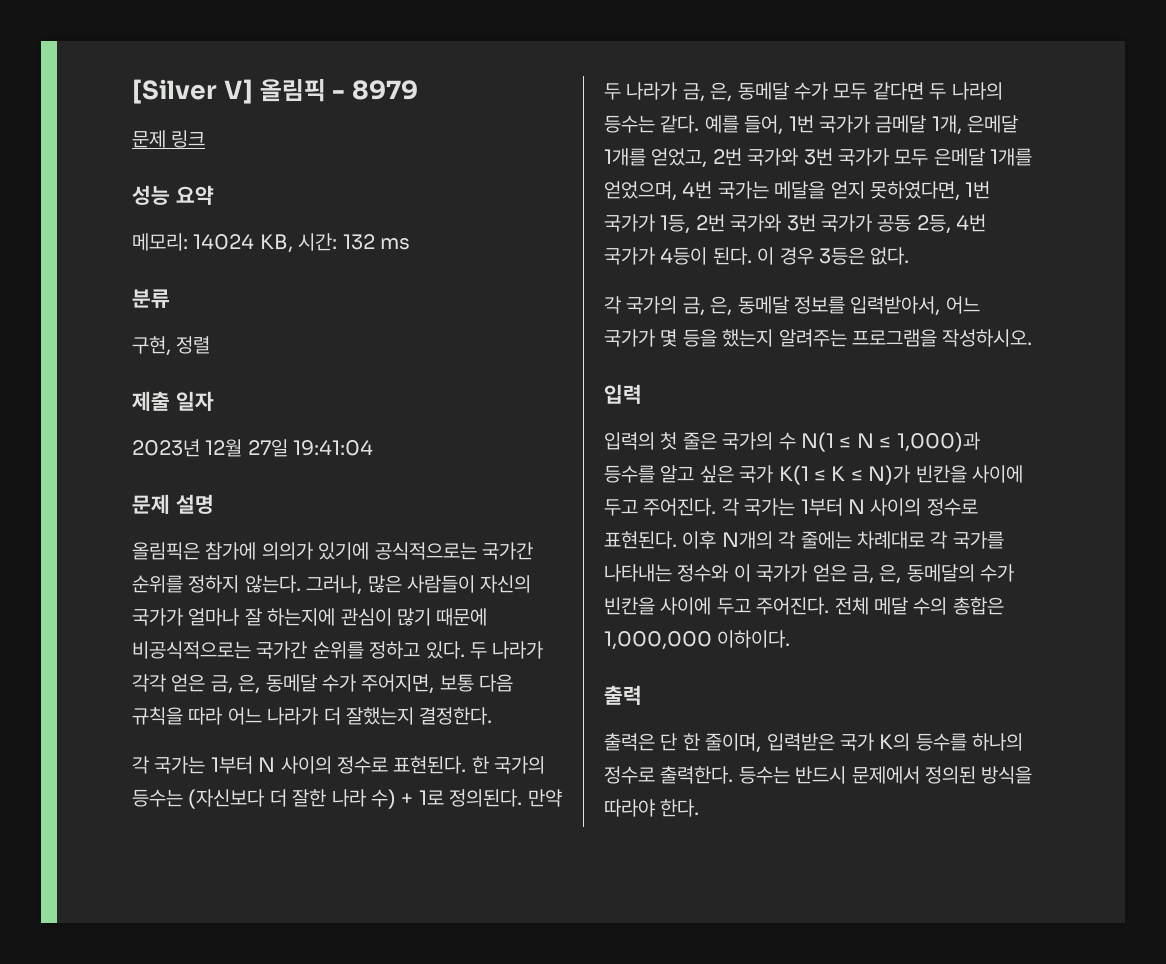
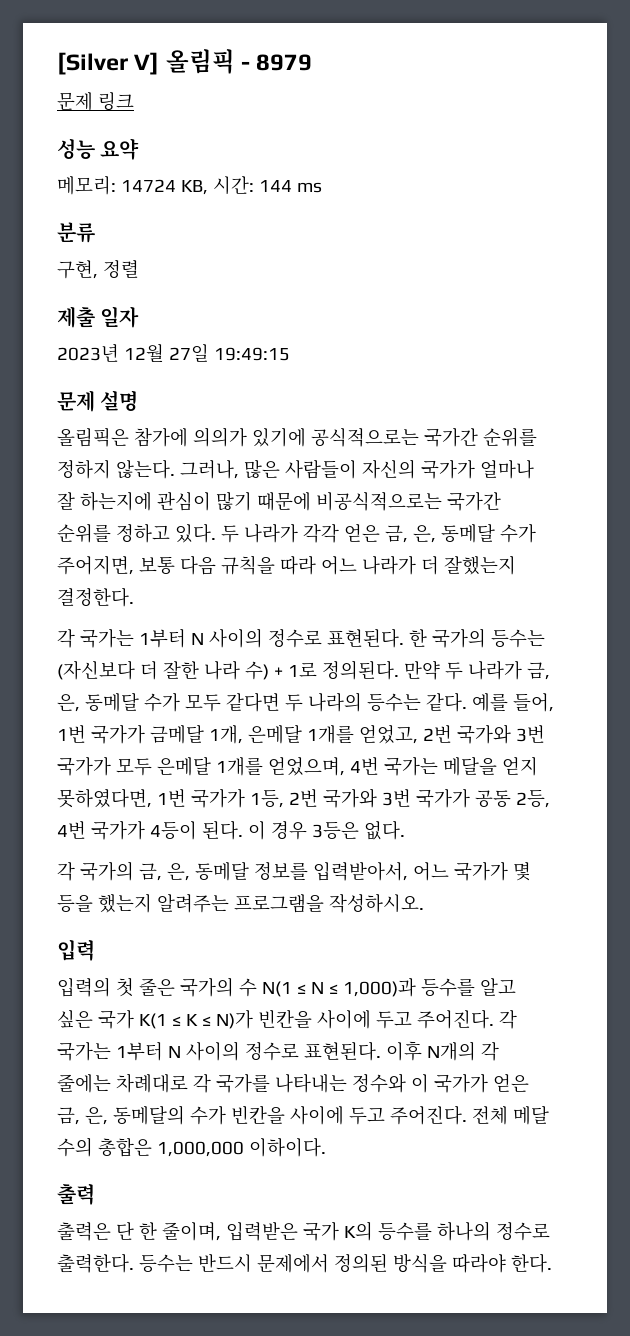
- 메모리: 14024 KB, 시간: 132 ms
+ 메모리: 14724 KB, 시간: 144 ms
- 2023년 12월 27일 19:41:04
+ 2023년 12월 27일 19:49:15

